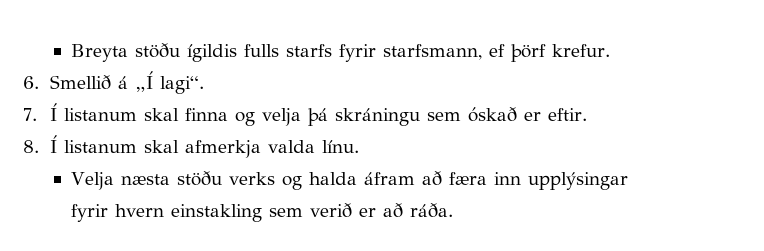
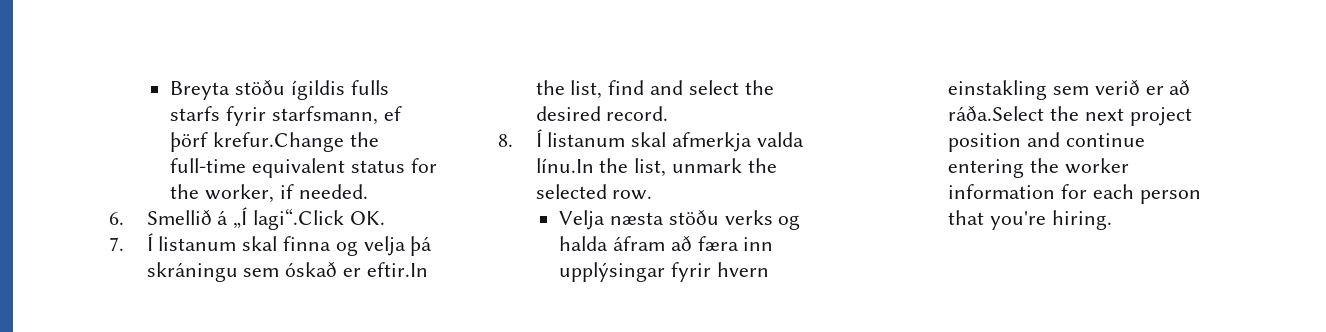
- Breyta stöðu ígildis fulls starfs fyrir starfsmann, ef þörf krefur.
+ Breyta stöðu ígildis fulls starfs fyrir starfsmann, ef þörf krefur.Change the full-time equivalent status for the worker, if needed.
- 6. Smellið á „Í lagi“.
+ 6. Smellið á „Í lagi“.Click OK.
- 7. Í listanum skal finna og velja þá skráningu sem óskað er eftir.
+ 7. Í listanum skal finna og velja þá skráningu sem óskað er eftir.In the list, find and select the desired record.
- 8. Í listanum skal afmerkja valda línu.
+ 8. Í listanum skal afmerkja valda línu.In the list, unmark the selected row.
- Velja næsta stöðu verks og halda áfram að færa inn upplýsingar fyrir hvern einstakling sem verið er að ráða.
+ Velja næsta stöðu verks og halda áfram að færa inn upplýsingar fyrir hvern einstakling sem verið er að ráða.Select the next project position and continue entering the worker information for each person that you're hiring.

